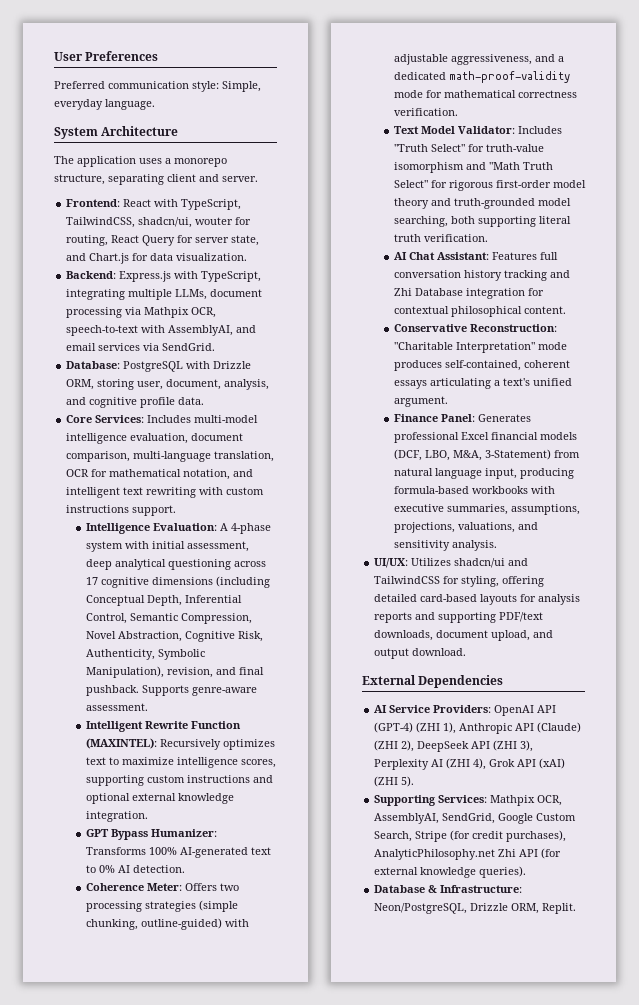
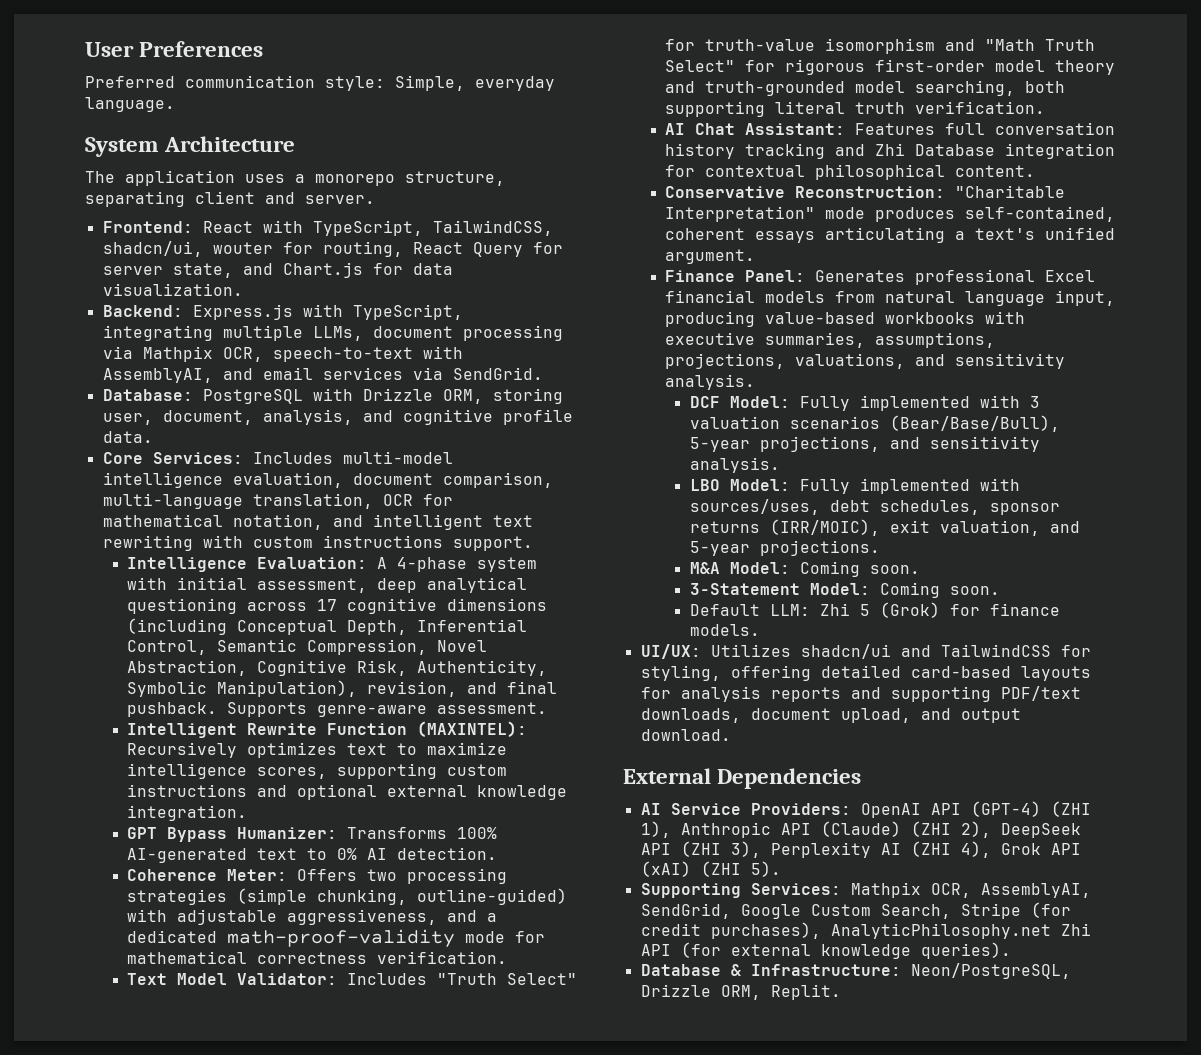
- Finance Panel: Generates professional Excel financial models (DCF, LBO, M&A, 3-Statement) from natural language input, producing formula-based workbooks with executive summaries, assumptions, projections, valuations, and sensitivity analysis.
+ Finance Panel: Generates professional Excel financial models from natural language input, producing value-based workbooks with executive summaries, assumptions, projections, valuations, and sensitivity analysis.
+ DCF Model: Fully implemented with 3 valuation scenarios (Bear/Base/Bull), 5-year projections, and sensitivity analysis.
+ LBO Model: Fully implemented with sources/uses, debt schedules, sponsor returns (IRR/MOIC), exit valuation, and 5-year projections.
+ M&A Model: Coming soon.
+ 3-Statement Model: Coming soon.
+ Default LLM: Zhi 5 (Grok) for finance models.

